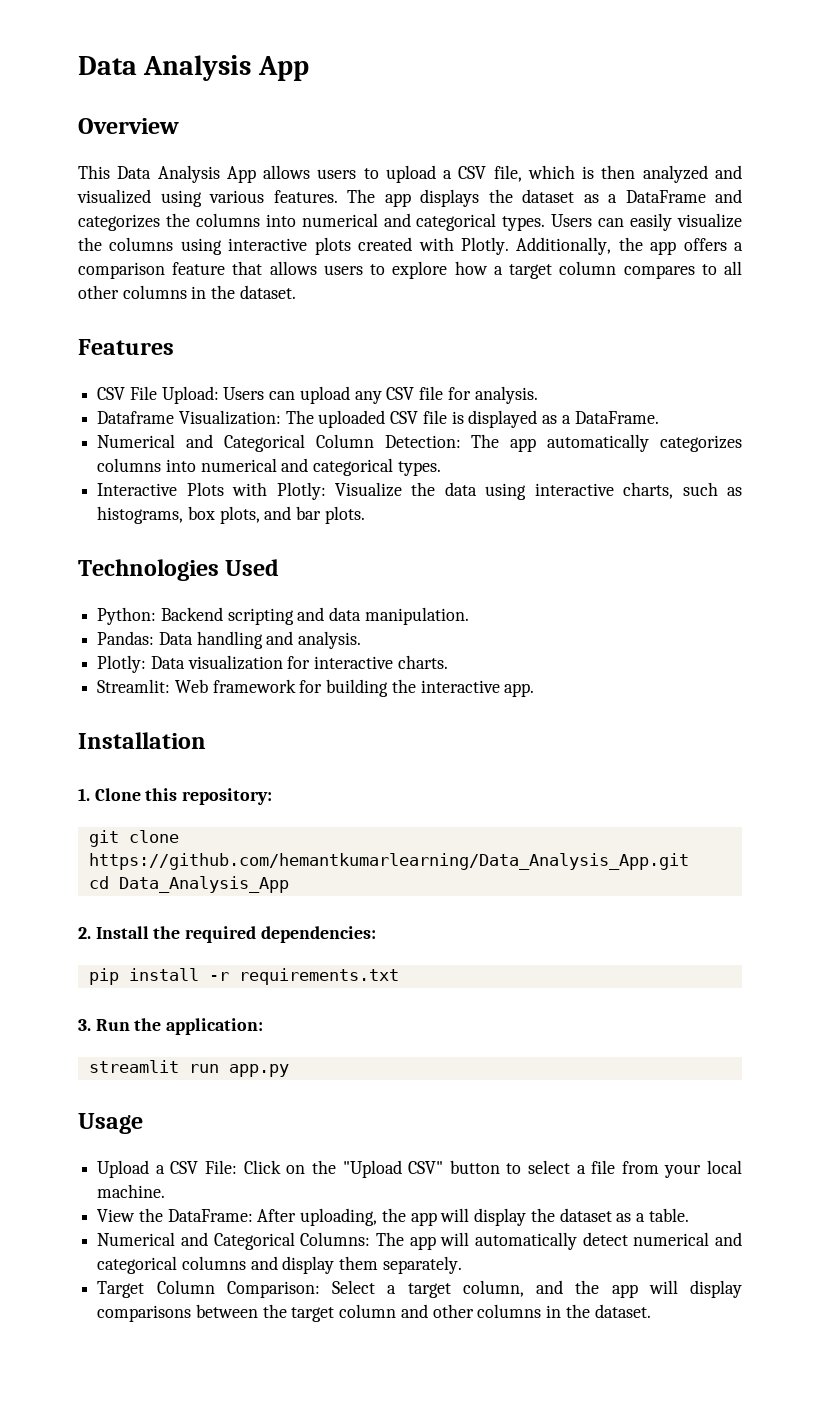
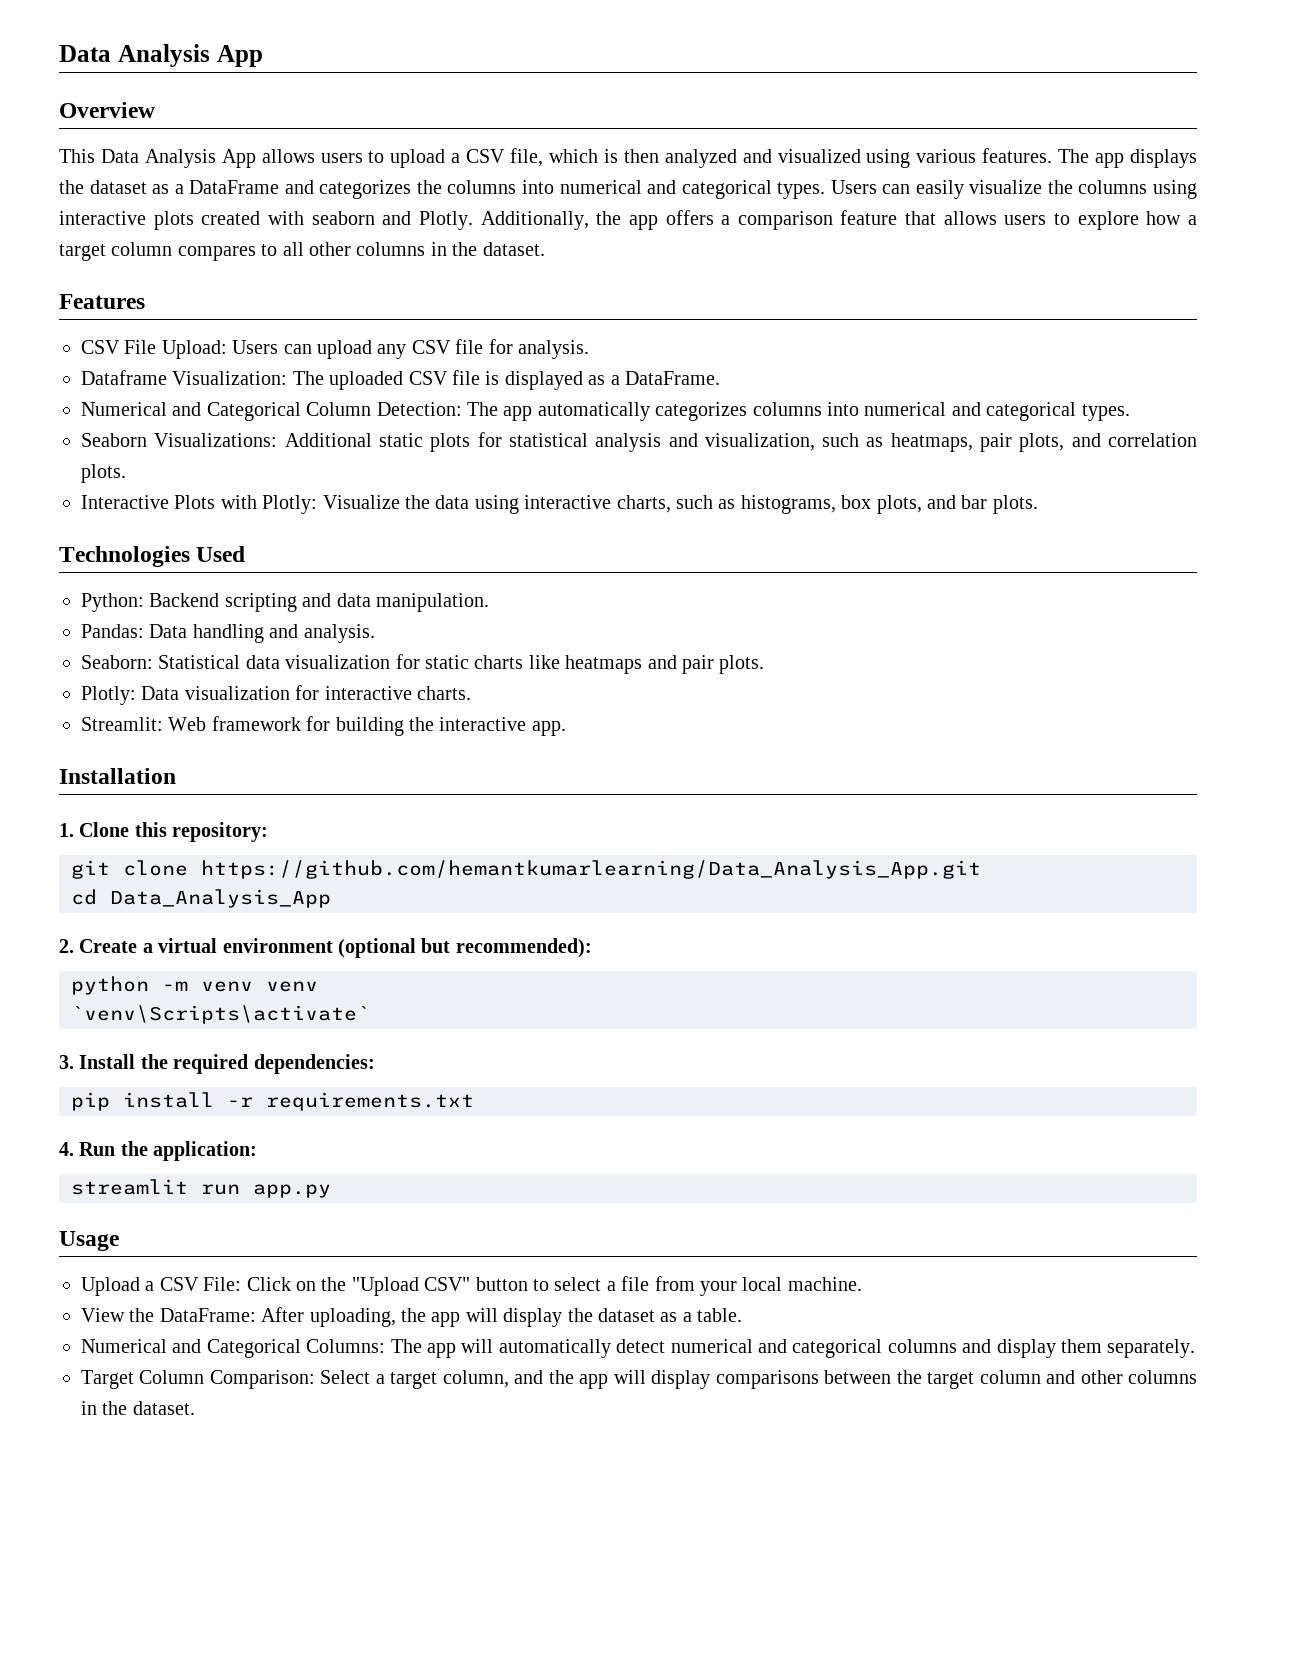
- Users can easily visualize the columns using interactive plots created with Plotly.
+ Users can easily visualize the columns using interactive plots created with seaborn and Plotly.
+ Seaborn Visualizations: Additional static plots for statistical analysis and visualization, such as heatmaps, pair plots, and correlation plots.
+ Seaborn: Statistical data visualization for static charts like heatmaps and pair plots.
- 2. Install the required dependencies:
+ 2. Create a virtual environment (optional but recommended):
+ python -m venv venv
+ `venv\Scripts\activate`
+ 3. Install the required dependencies:
- 3. Run the application:
+ 4. Run the application:

